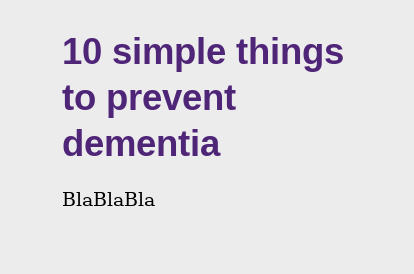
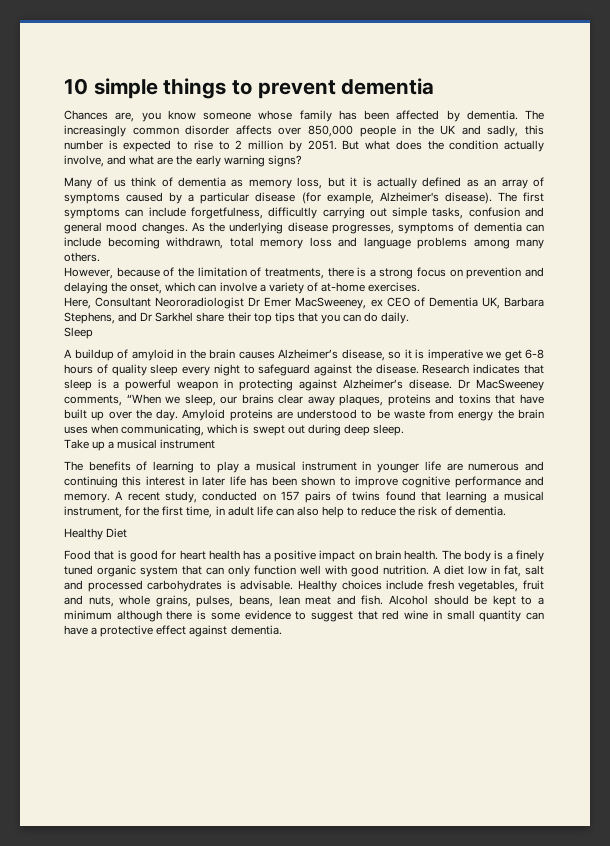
- BlaBlaBla
+ Chances are, you know someone whose family has been affected by dementia. The increasingly common disorder affects over 850,000 people in the UK and sadly, this number is expected to rise to 2 million by 2051. But what does the condition actually involve, and what are the early warning signs?
+ Many of us think of dementia as memory loss, but it is actually defined as an array of symptoms caused by a particular disease (for example, Alzheimer's disease). The first symptoms can include forgetfulness, difficultly carrying out simple tasks, confusion and general mood changes. As the underlying disease progresses, symptoms of dementia can include becoming withdrawn, total memory loss and language problems among many others.
+ However, because of the limitation of treatments, there is a strong focus on prevention and delaying the onset, which can involve a variety of at-home exercises.
+ Here, Consultant Neororadiologist Dr Emer MacSweeney, ex CEO of Dementia UK, Barbara Stephens, and Dr Sarkhel share their top tips that you can do daily.
+ Sleep
+ A buildup of amyloid in the brain causes Alzheimer’s disease, so it is imperative we get 6-8 hours of quality sleep every night to safeguard against the disease. Research indicates that sleep is a powerful weapon in protecting against Alzheimer’s disease. Dr MacSweeney comments, “When we sleep, our brains clear away plaques, proteins and toxins that have built up over the day. Amyloid proteins are understood to be waste from energy the brain uses when communicating, which is swept out during deep sleep.
+ Take up a musical instrument
+ The benefits of learning to play a musical instrument in younger life are numerous and continuing this interest in later life has been shown to improve cognitive performance and memory. A recent study, conducted on 157 pairs of twins found that learning a musical instrument, for the first time, in adult life can also help to reduce the risk of dementia.
+ Healthy Diet
+ Food that is good for heart health has a positive impact on brain health. The body is a finely tuned organic system that can only function well with good nutrition. A diet low in fat, salt and processed carbohydrates is advisable. Healthy choices include fresh vegetables, fruit and nuts, whole grains, pulses, beans, lean meat and fish. Alcohol should be kept to a minimum although there is some evidence to suggest that red wine in small quantity can have a protective effect against dementia.

